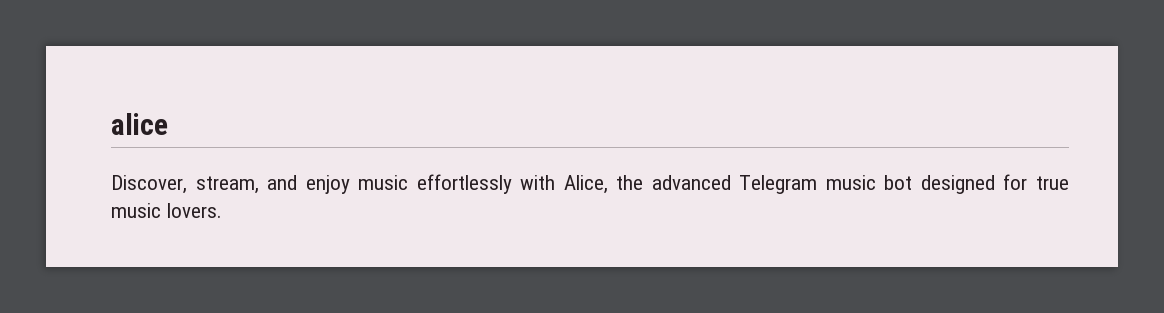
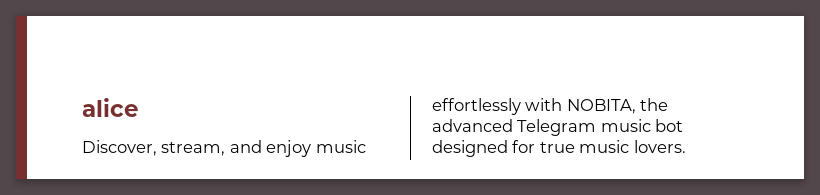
- Discover, stream, and enjoy music effortlessly with Alice, the advanced Telegram music bot designed for true music lovers.
+ Discover, stream, and enjoy music effortlessly with NOBITA, the advanced Telegram music bot designed for true music lovers.

